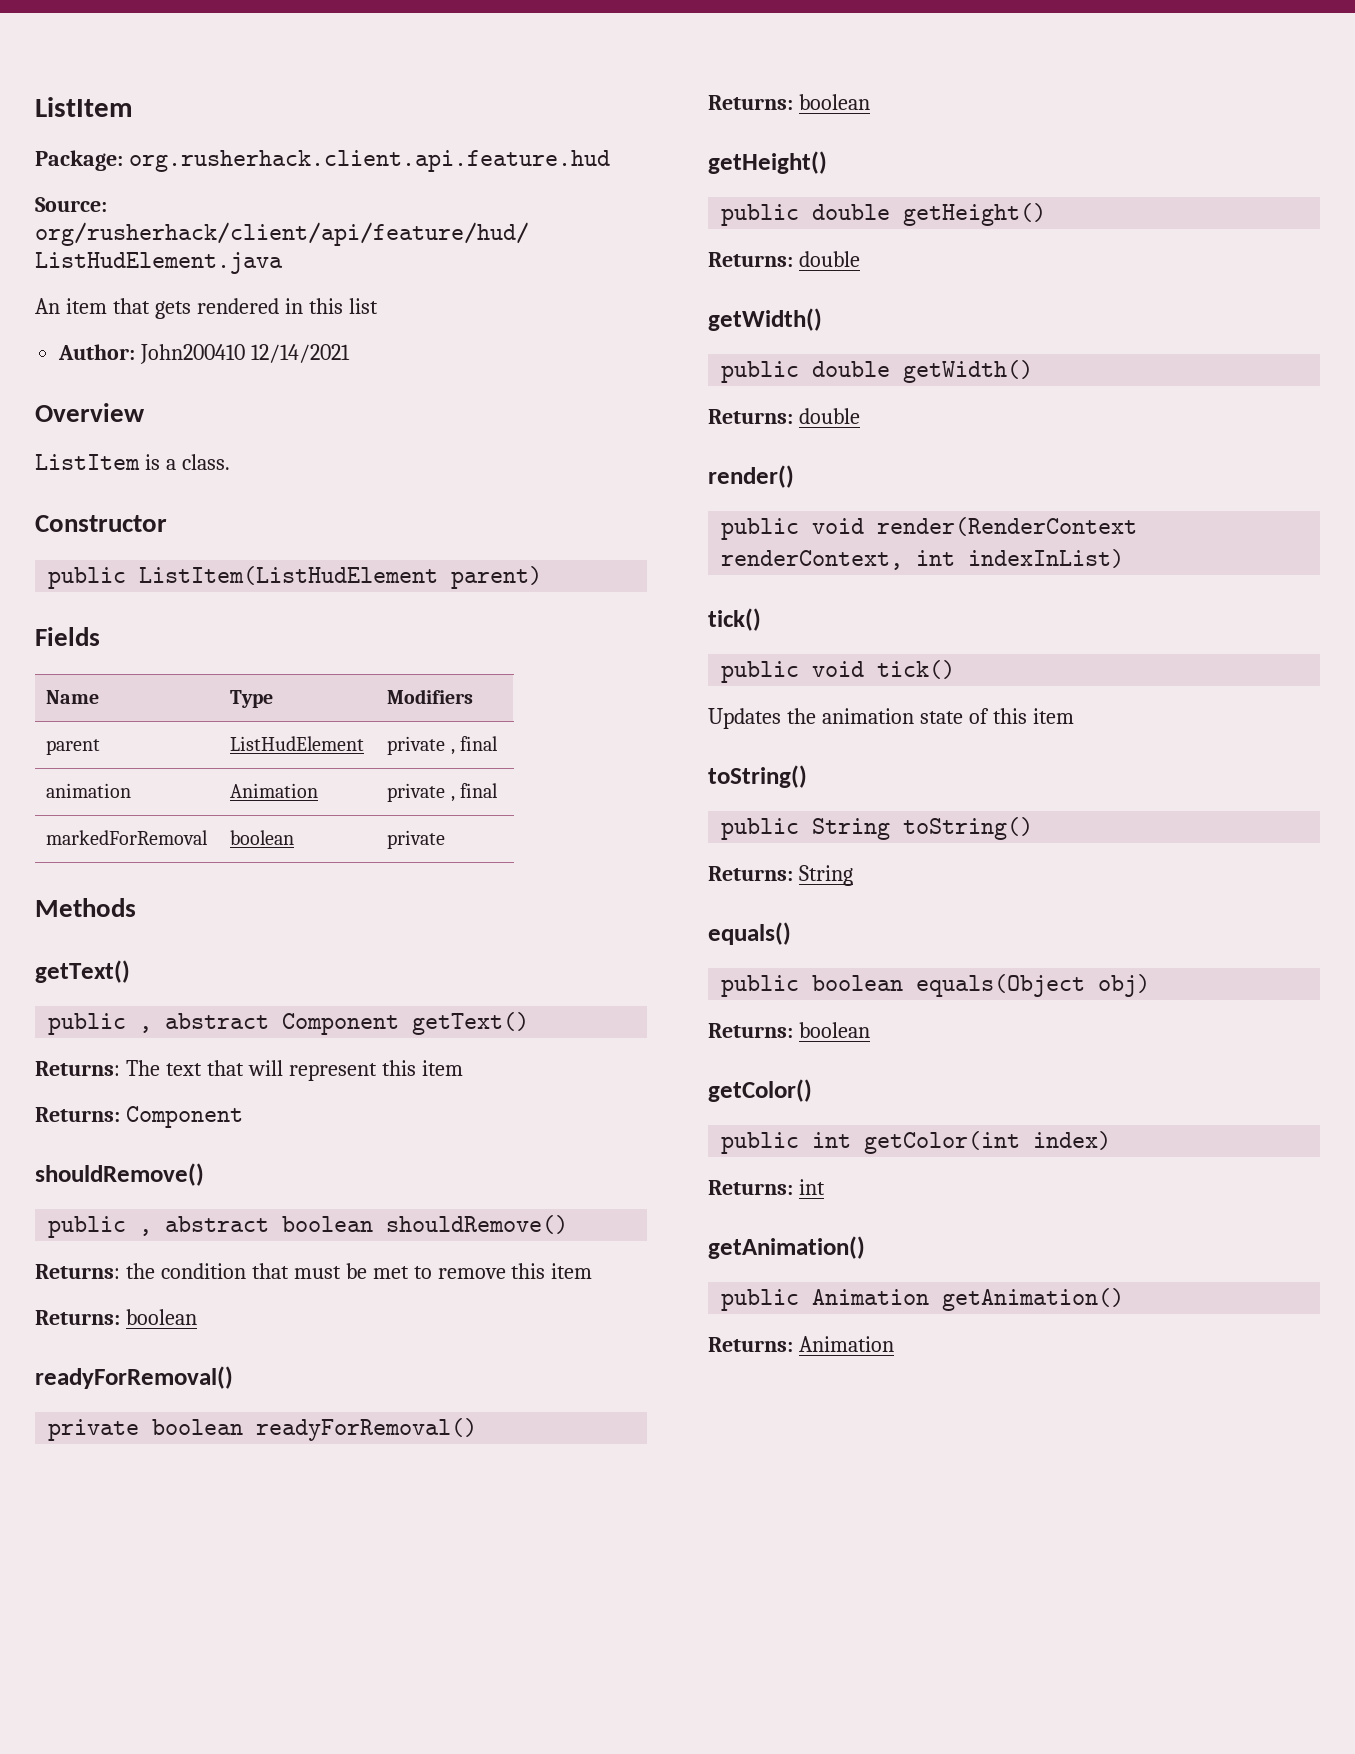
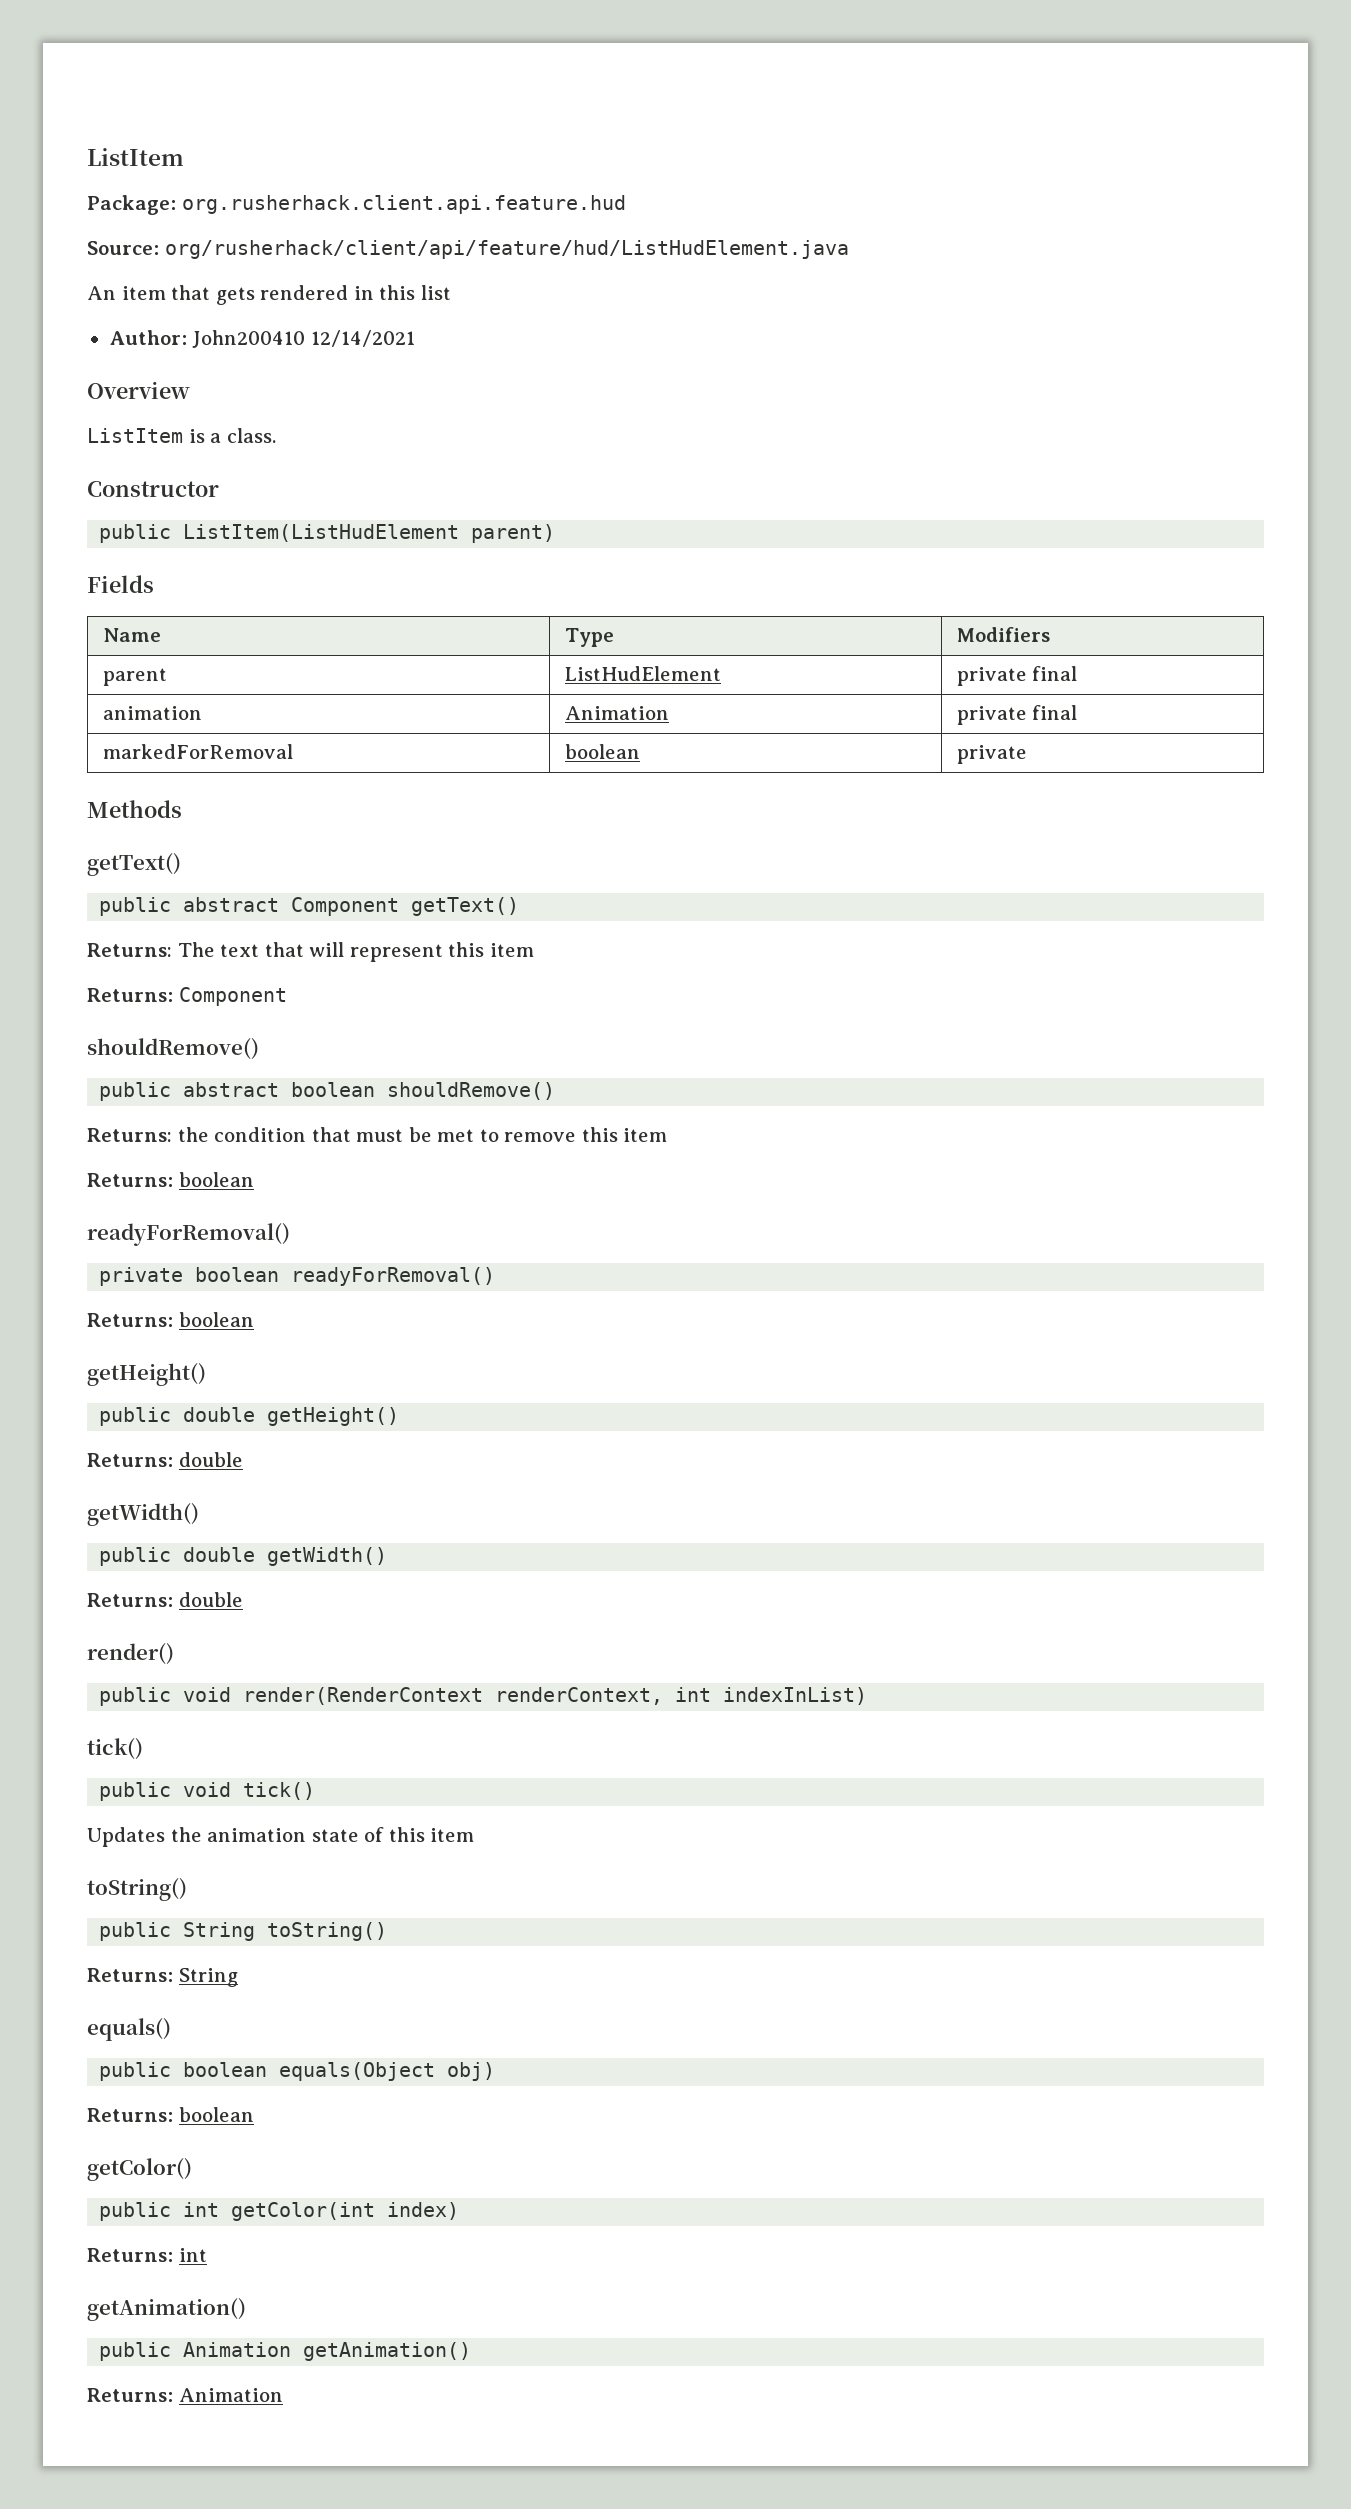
- parent | ListHudElement | private , final
+ parent | ListHudElement | private final
- animation | Animation | private , final
+ animation | Animation | private final
- public , abstract Component getText()
+ public abstract Component getText()
- public , abstract boolean shouldRemove()
+ public abstract boolean shouldRemove()

